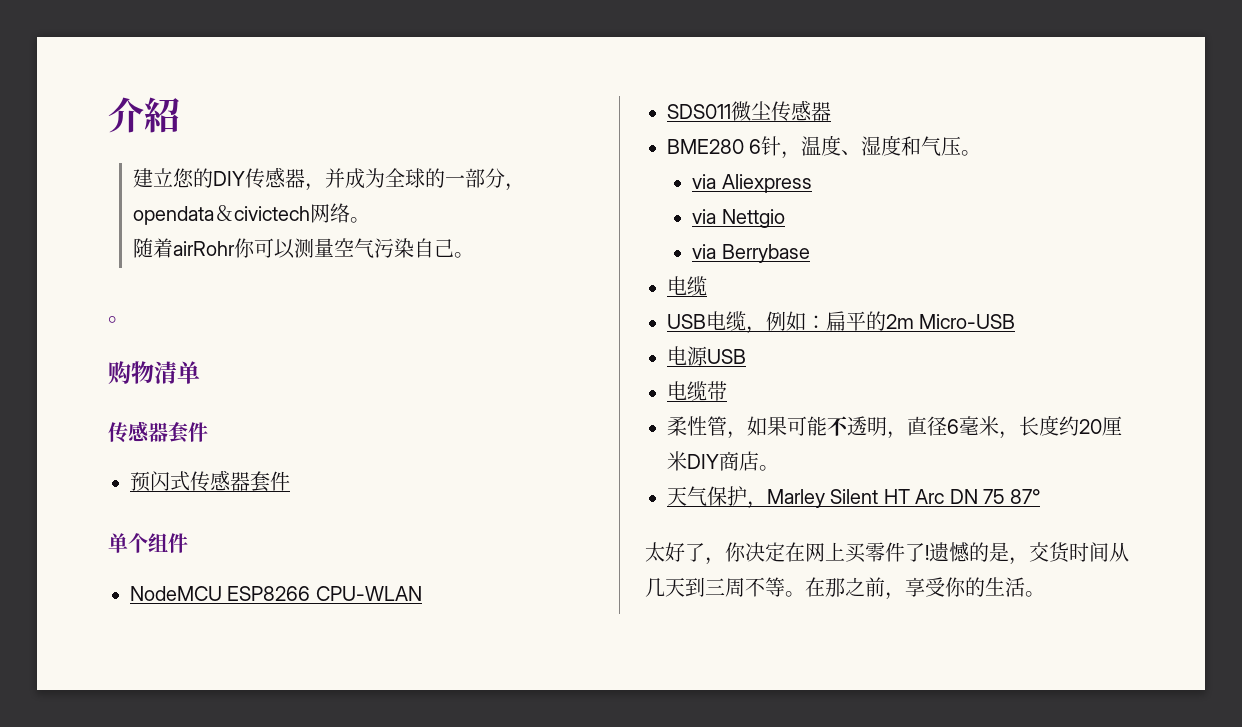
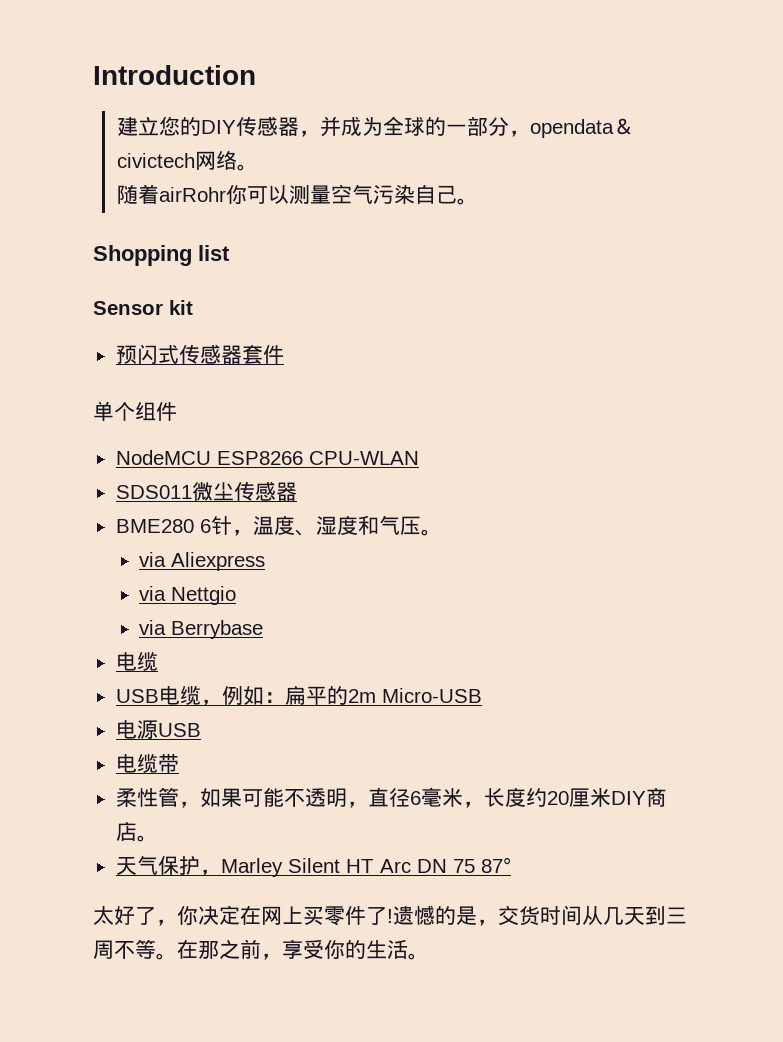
- 介紹
+ Introduction
  随着airRohr你可以测量空气污染自己。
- 。
- 购物清单
- 传感器套件
+ Shopping list
+ Sensor kit

